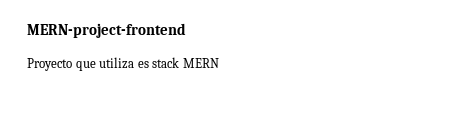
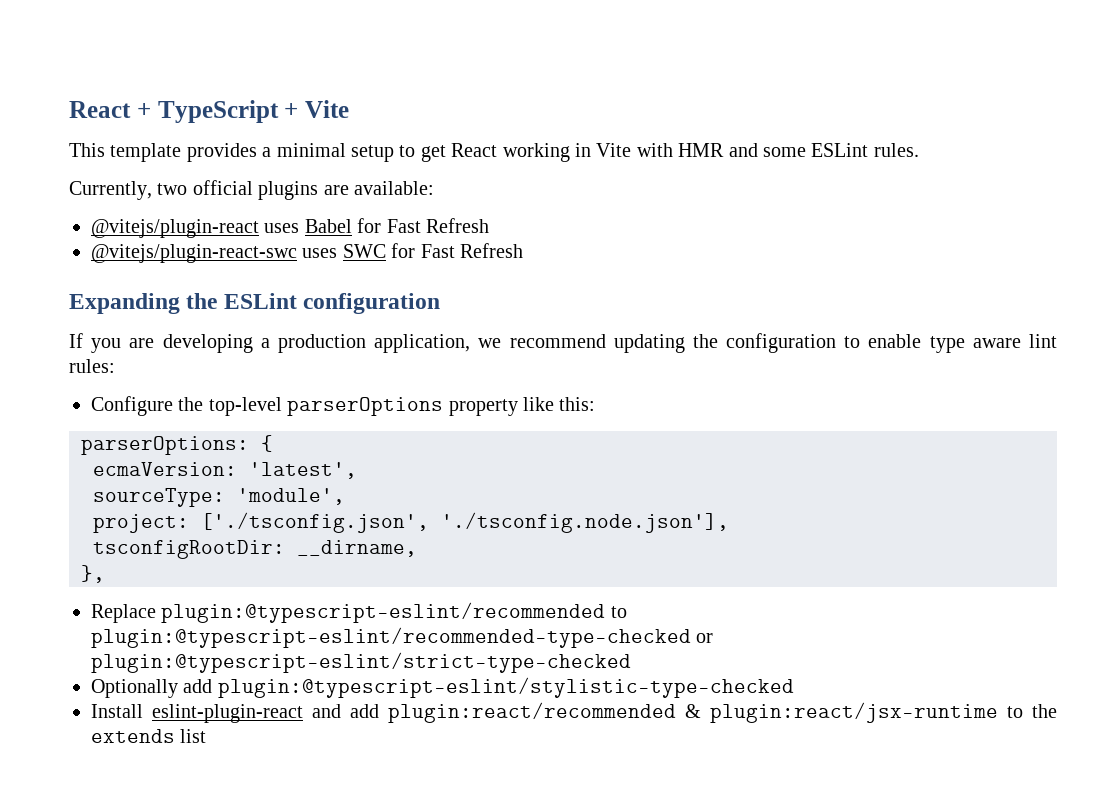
- MERN-project-frontend
- Proyecto que utiliza es stack MERN
+ React + TypeScript + Vite
+ This template provides a minimal setup to get React working in Vite with HMR and some ESLint rules.
+ Currently, two official plugins are available:
+ @vitejs/plugin-react uses Babel for Fast Refresh
+ @vitejs/plugin-react-swc uses SWC for Fast Refresh
+ Expanding the ESLint configuration
+ If you are developing a production application, we recommend updating the configuration to enable type aware lint rules:
+ Configure the top-level parserOptions property like this:
+ parserOptions: {
+ ecmaVersion: 'latest',
+ sourceType: 'module',
+ project: ['./tsconfig.json', './tsconfig.node.json'],
+ tsconfigRootDir: __dirname,
+ },
+ Replace plugin:@typescript-eslint/recommended to plugin:@typescript-eslint/recommended-type-checked or plugin:@typescript-eslint/strict-type-checked
+ Optionally add plugin:@typescript-eslint/stylistic-type-checked
+ Install eslint-plugin-react and add plugin:react/recommended & plugin:react/jsx-runtime to the extends list

